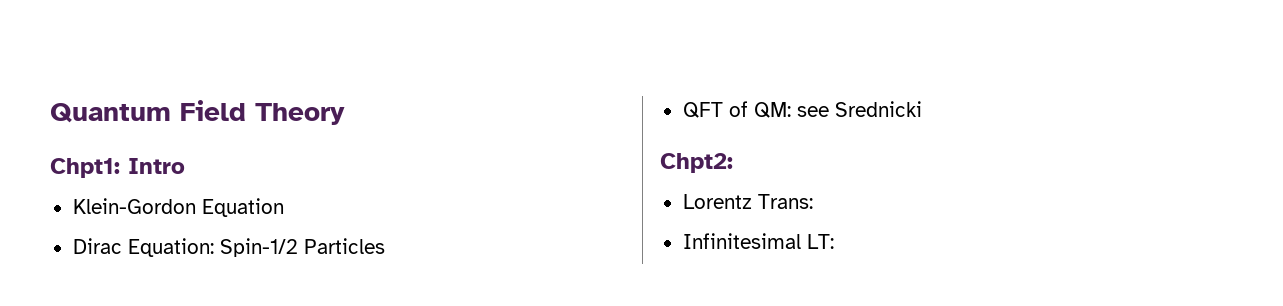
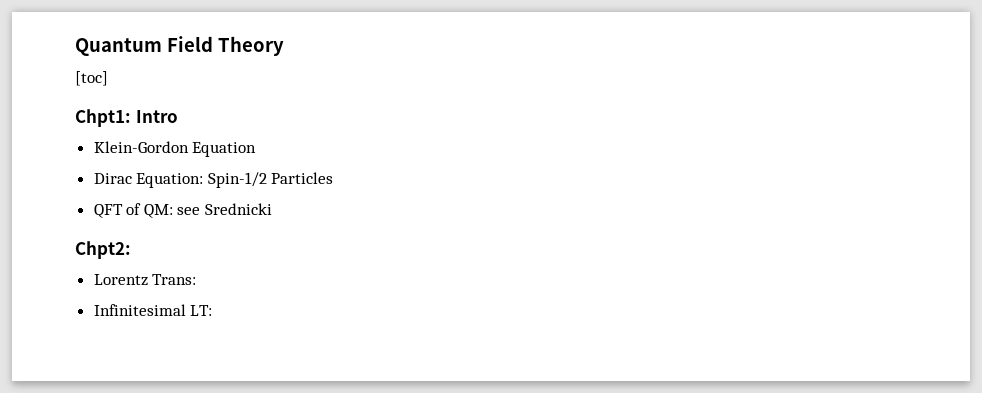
+ [toc]

